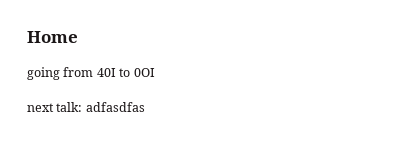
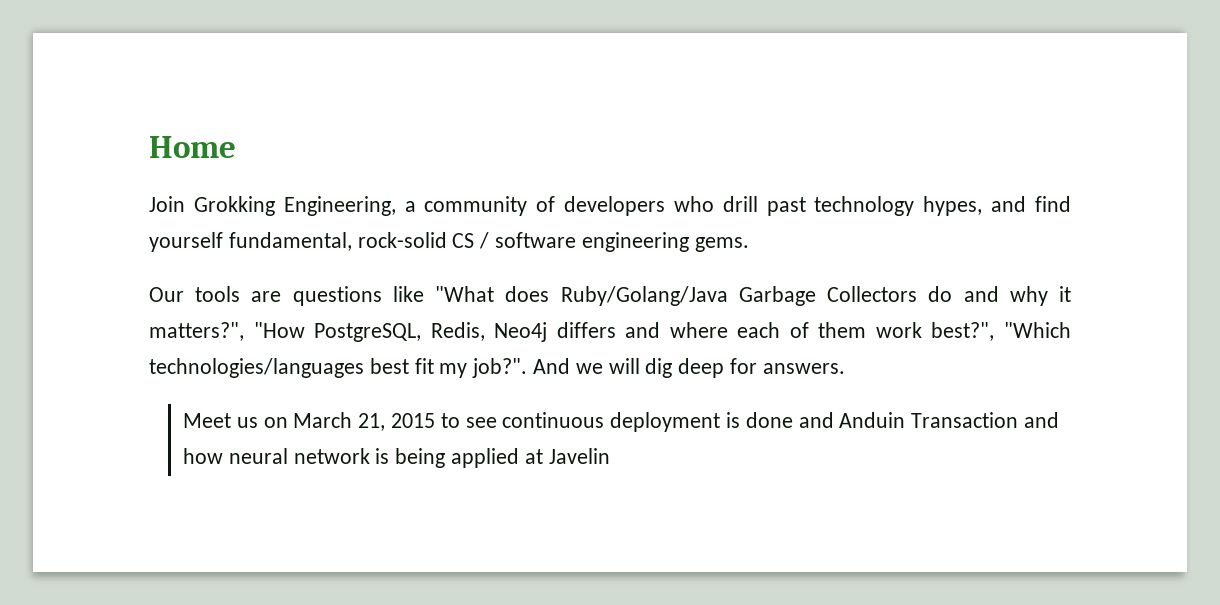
- going from 40I to 0OI
- next talk: adfasdfas
+ Join Grokking Engineering, a community of developers who drill past technology hypes, and find yourself fundamental, rock-solid CS / software engineering gems.
+ Our tools are questions like "What does Ruby/Golang/Java Garbage Collectors do and why it matters?", "How PostgreSQL, Redis, Neo4j differs and where each of them work best?", "Which technologies/languages best fit my job?". And we will dig deep for answers.
+ Meet us on March 21, 2015 to see continuous deployment is done and Anduin Transaction and how neural network is being applied at Javelin

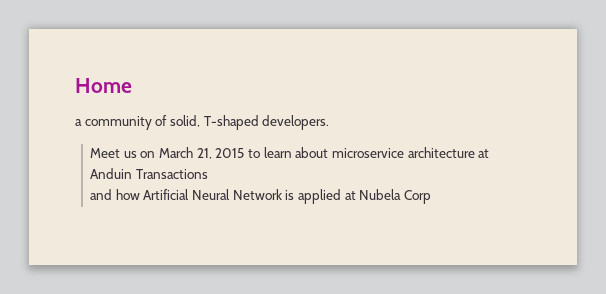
- Join Grokking Engineering, a community of developers who drill past technology hypes, and find yourself fundamental, rock-solid CS / software engineering gems.
- Our tools are questions like "What does Ruby/Golang/Java Garbage Collectors do and why it matters?", "How PostgreSQL, Redis, Neo4j differs and where each of them work best?", "Which technologies/languages best fit my job?". And we will dig deep for answers.
+ a community of solid, T-shaped developers.
- Meet us on March 21, 2015 to see continuous deployment is done and Anduin Transaction and how neural network is being applied at Javelin
+ Meet us on March 21, 2015 to learn about microservice architecture at Anduin Transactions
+ and how Artificial Neural Network is applied at Nubela Corp

